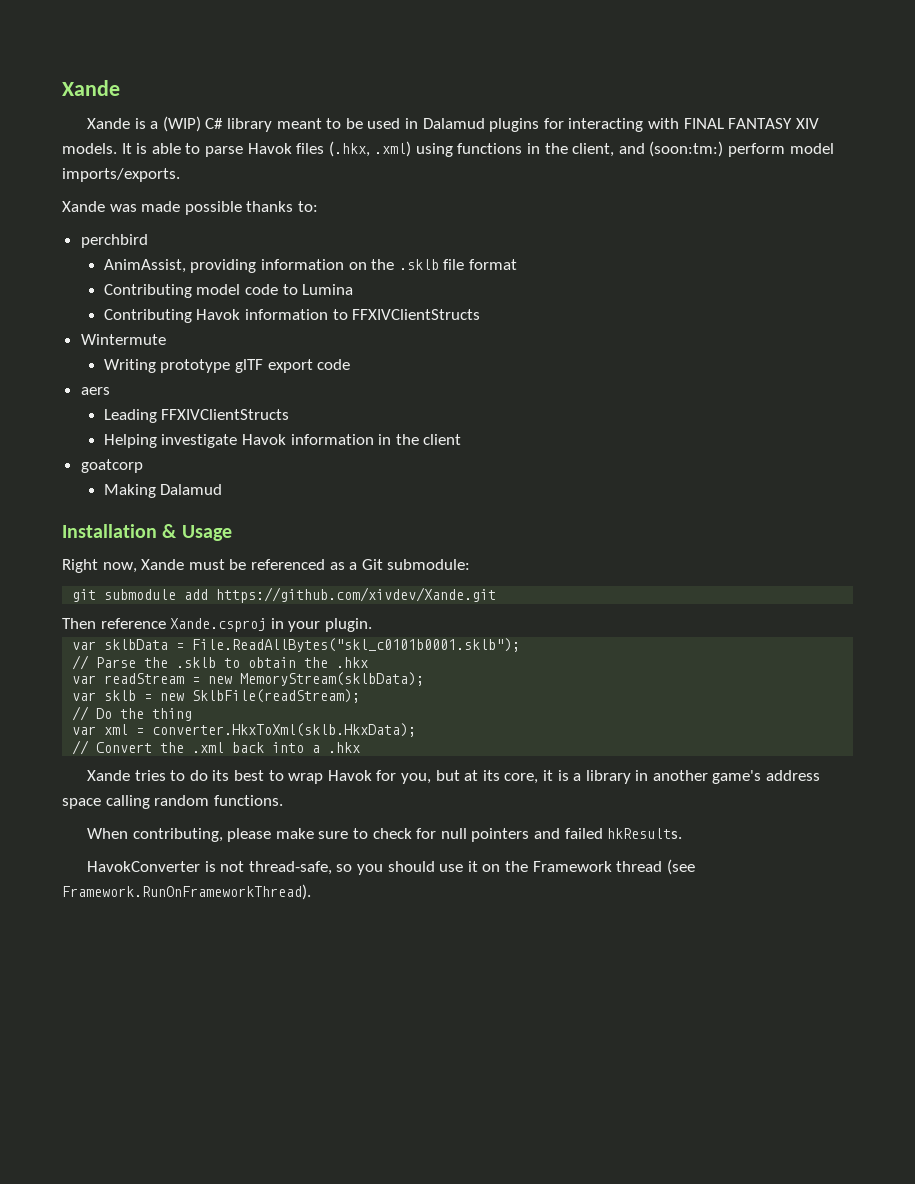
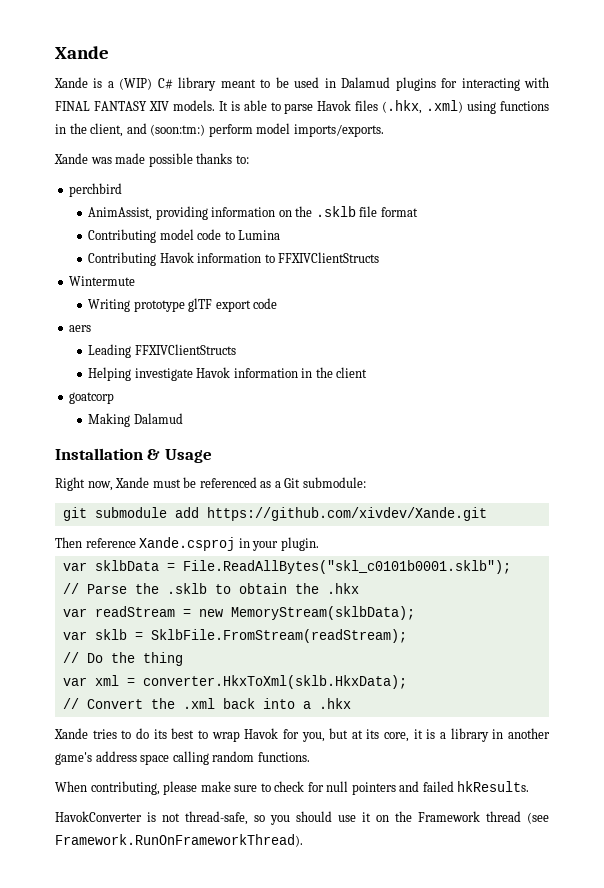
- var sklb = new SklbFile(readStream);
+ var sklb = SklbFile.FromStream(readStream);

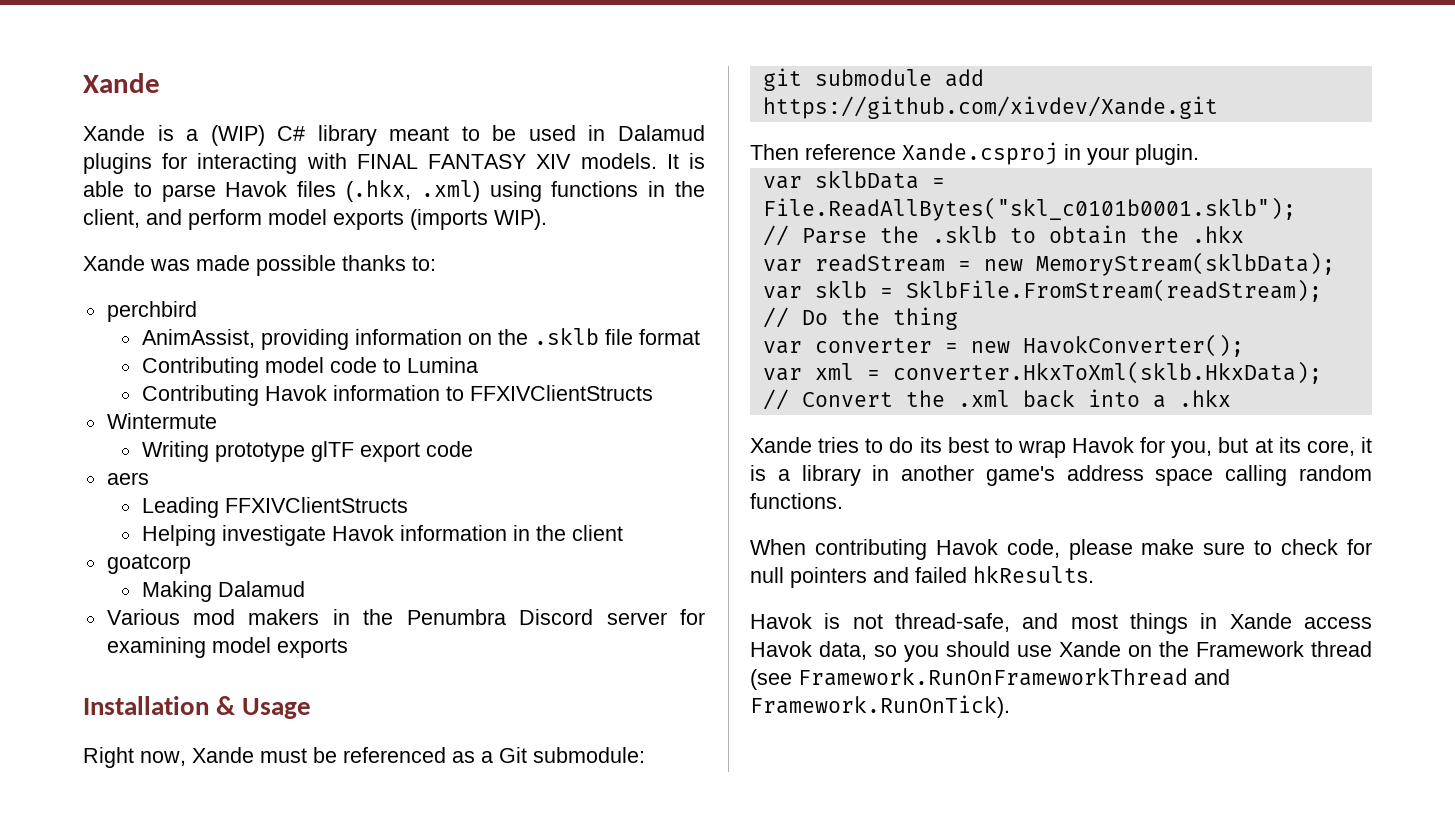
- It is able to parse Havok files (.hkx, .xml) using functions in the client, and (soon:tm:) perform model imports/exports.
+ It is able to parse Havok files (.hkx, .xml) using functions in the client, and perform model exports (imports WIP).
+ Various mod makers in the Penumbra Discord server for examining model exports
+ var converter = new HavokConverter();
- When contributing, please make sure to check for null pointers and failed hkResults.
+ When contributing Havok code, please make sure to check for null pointers and failed hkResults.
- HavokConverter is not thread-safe, so you should use it on the Framework thread (see Framework.RunOnFrameworkThread).
+ Havok is not thread-safe, and most things in Xande access Havok data, so you should use Xande on the Framework thread (see Framework.RunOnFrameworkThread and Framework.RunOnTick).

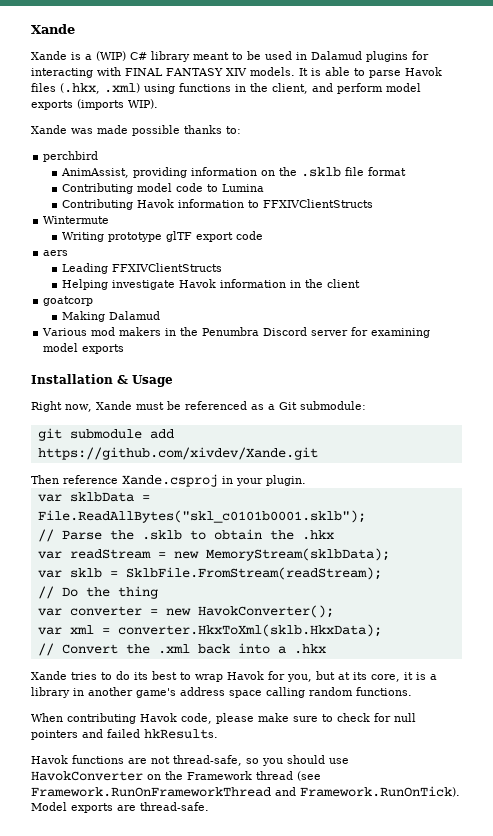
- Havok is not thread-safe, and most things in Xande access Havok data, so you should use Xande on the Framework thread (see Framework.RunOnFrameworkThread and Framework.RunOnTick).
+ Havok functions are not thread-safe, so you should use HavokConverter on the Framework thread (see Framework.RunOnFrameworkThread and Framework.RunOnTick). Model exports are thread-safe.

